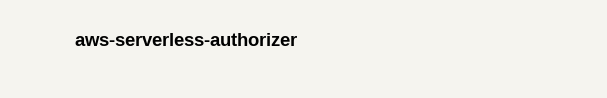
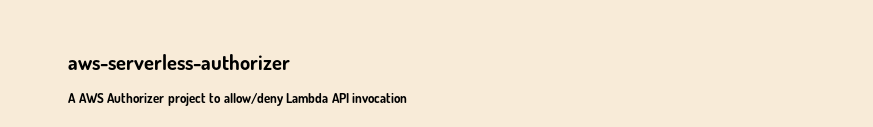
+ A AWS Authorizer project to allow/deny Lambda API invocation

